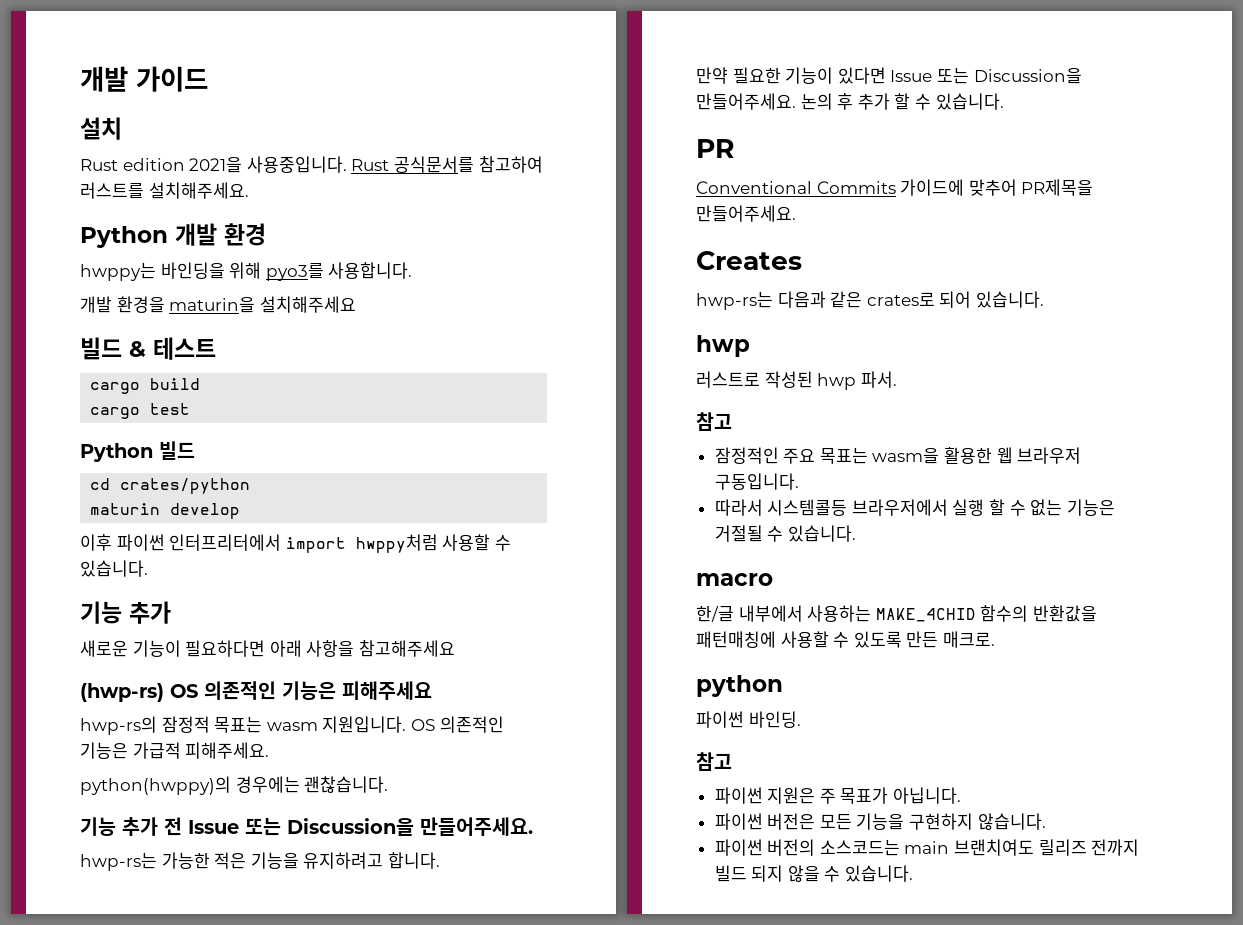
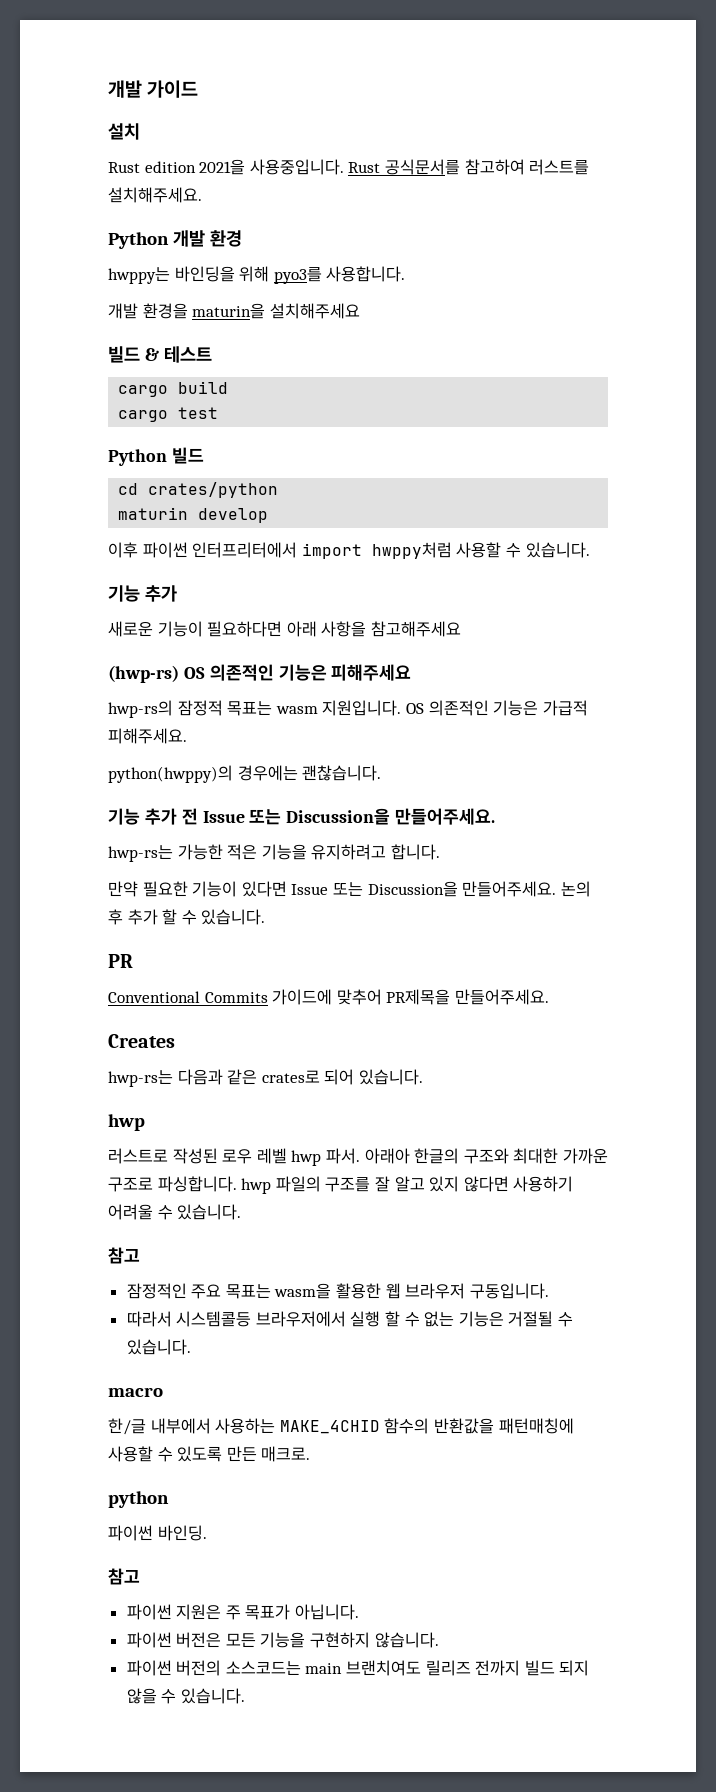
- 러스트로 작성된 hwp 파서.
+ 러스트로 작성된 로우 레벨 hwp 파서. 아래아 한글의 구조와 최대한 가까운 구조로 파싱합니다. hwp 파일의 구조를 잘 알고 있지 않다면 사용하기 어려울 수 있습니다.

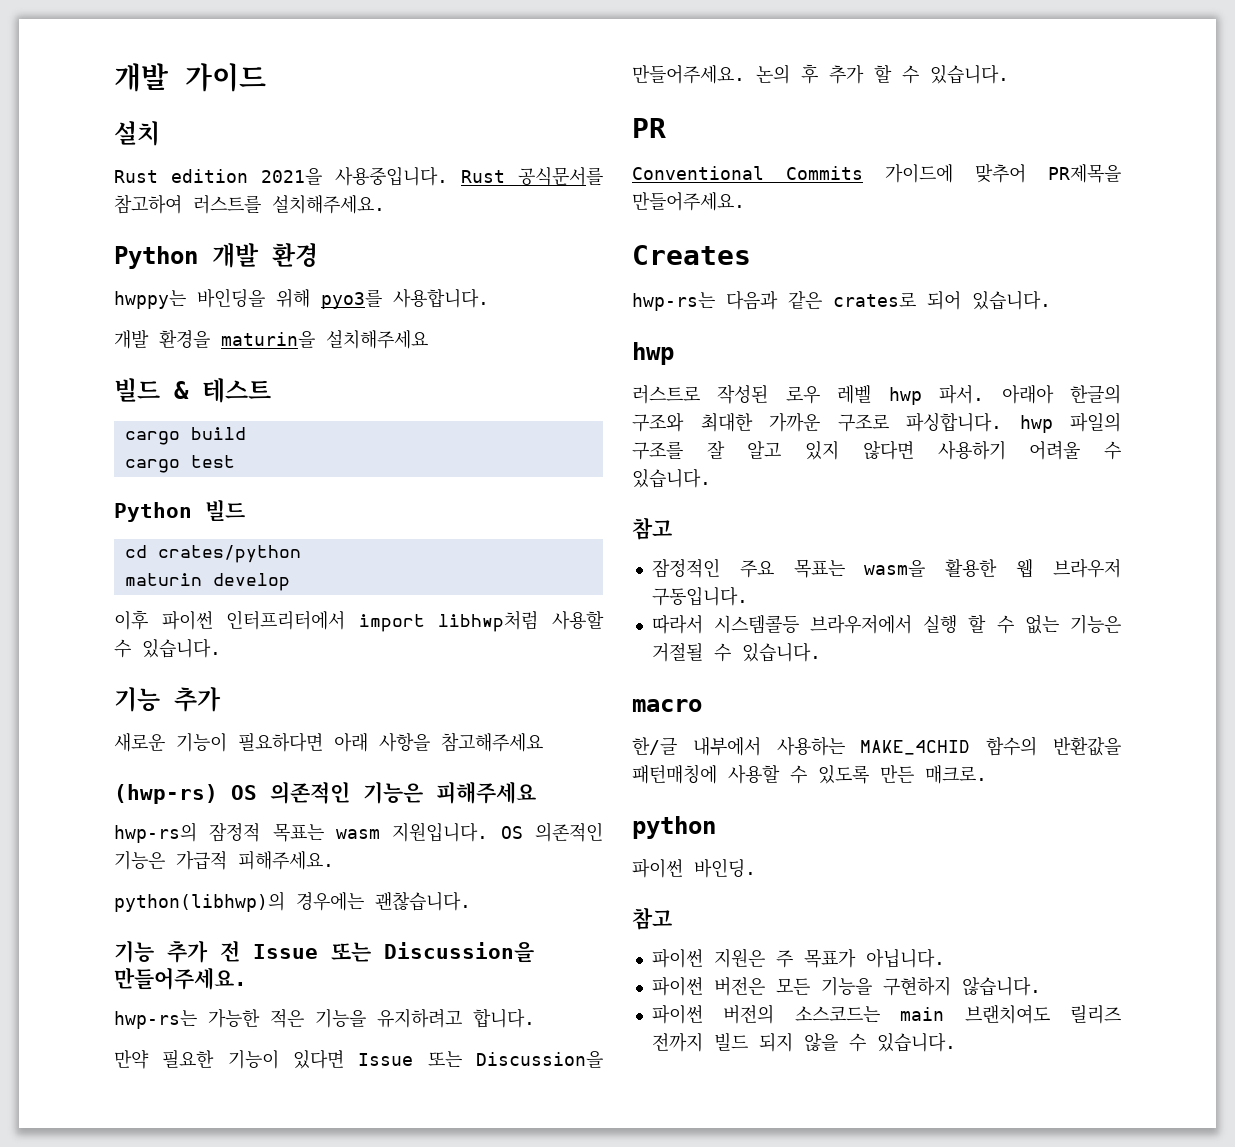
- 이후 파이썬 인터프리터에서 import hwppy처럼 사용할 수 있습니다.
+ 이후 파이썬 인터프리터에서 import libhwp처럼 사용할 수 있습니다.
- python(hwppy)의 경우에는 괜찮습니다.
+ python(libhwp)의 경우에는 괜찮습니다.

